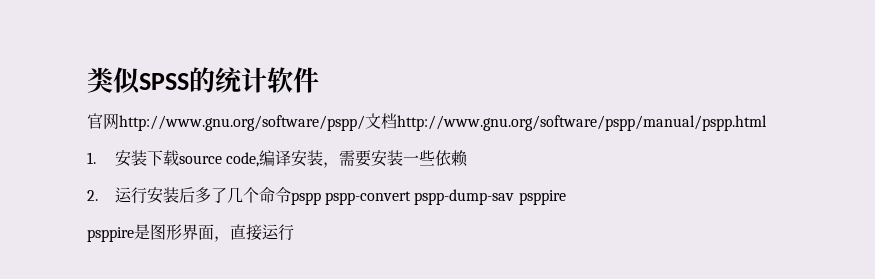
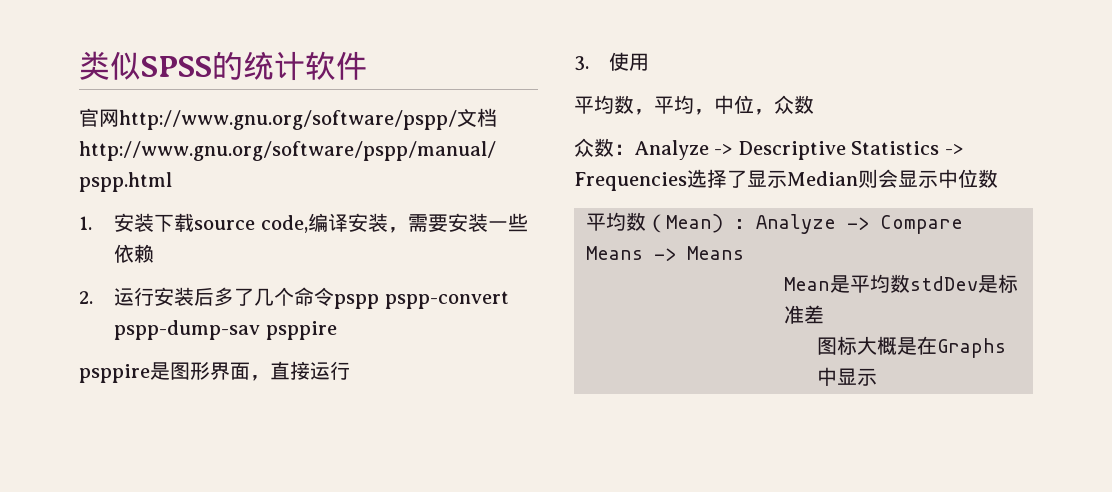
+ 3.使用
+ 平均数，平均，中位，众数
+ 众数：Analyze -> Descriptive Statistics -> Frequencies选择了显示Median则会显示中位数
+ 平均数（Mean) : Analyze -> Compare Means -> Means
+ Mean是平均数stdDev是标准差
+ 图标大概是在Graphs中显示

